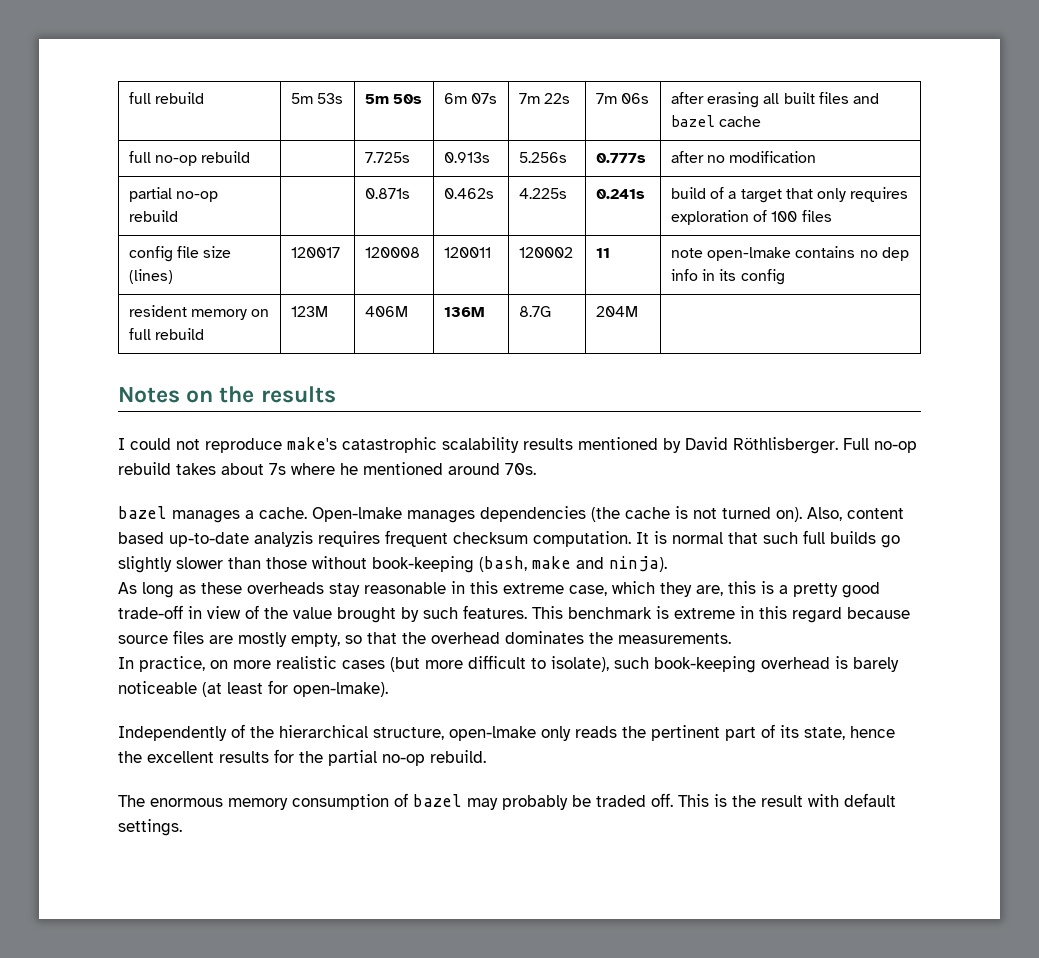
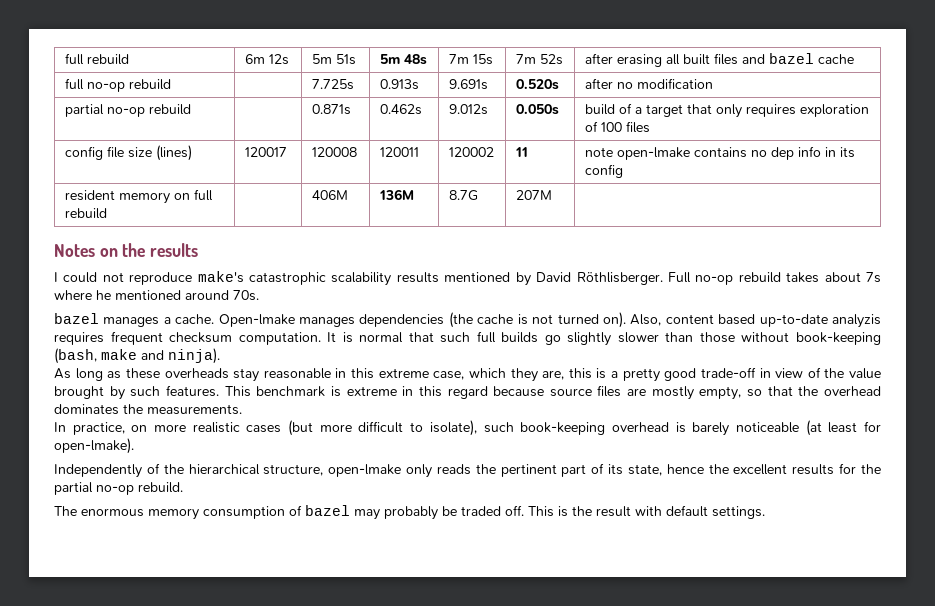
- full rebuild | 5m 53s | 5m 50s | 6m 07s | 7m 22s | 7m 06s | after erasing all built files and bazel cache
+ full rebuild | 6m 12s | 5m 51s | 5m 48s | 7m 15s | 7m 52s | after erasing all built files and bazel cache
- full no-op rebuild | | 7.725s | 0.913s | 5.256s | 0.777s | after no modification
+ full no-op rebuild | | 7.725s | 0.913s | 9.691s | 0.520s | after no modification
- partial no-op rebuild | | 0.871s | 0.462s | 4.225s | 0.241s | build of a target that only requires exploration of 100 files
+ partial no-op rebuild | | 0.871s | 0.462s | 9.012s | 0.050s | build of a target that only requires exploration of 100 files
- resident memory on full rebuild | 123M | 406M | 136M | 8.7G | 204M |
+ resident memory on full rebuild | | 406M | 136M | 8.7G | 207M |

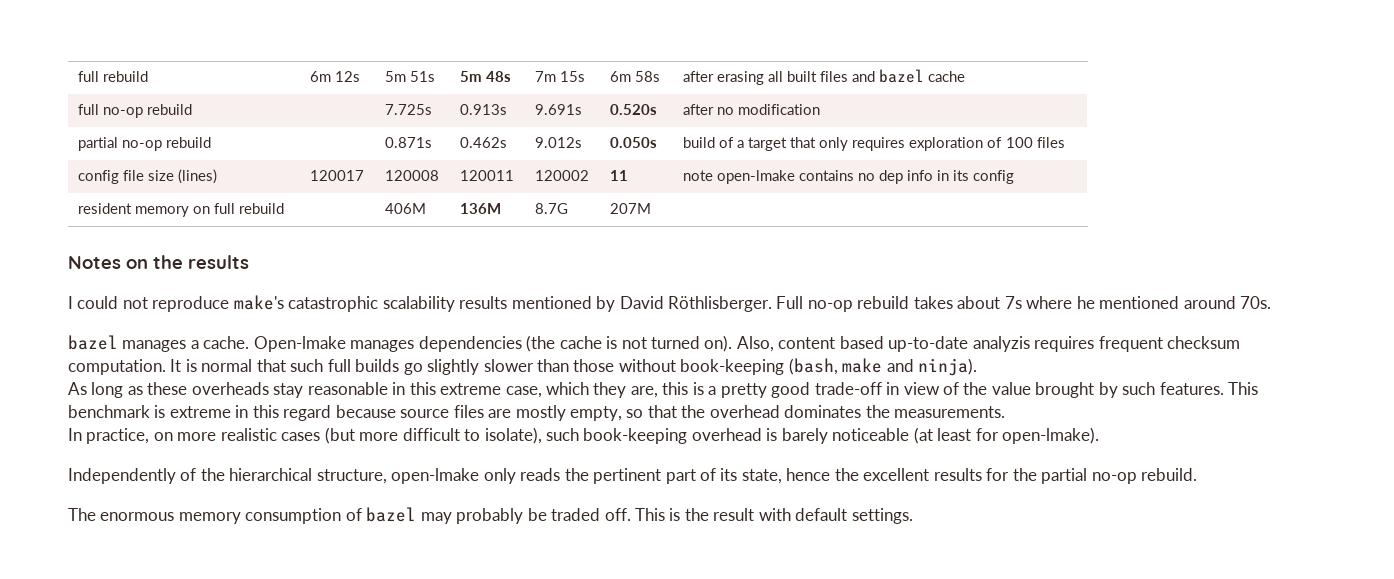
- full rebuild | 6m 12s | 5m 51s | 5m 48s | 7m 15s | 7m 52s | after erasing all built files and bazel cache
+ full rebuild | 6m 12s | 5m 51s | 5m 48s | 7m 15s | 6m 58s | after erasing all built files and bazel cache

